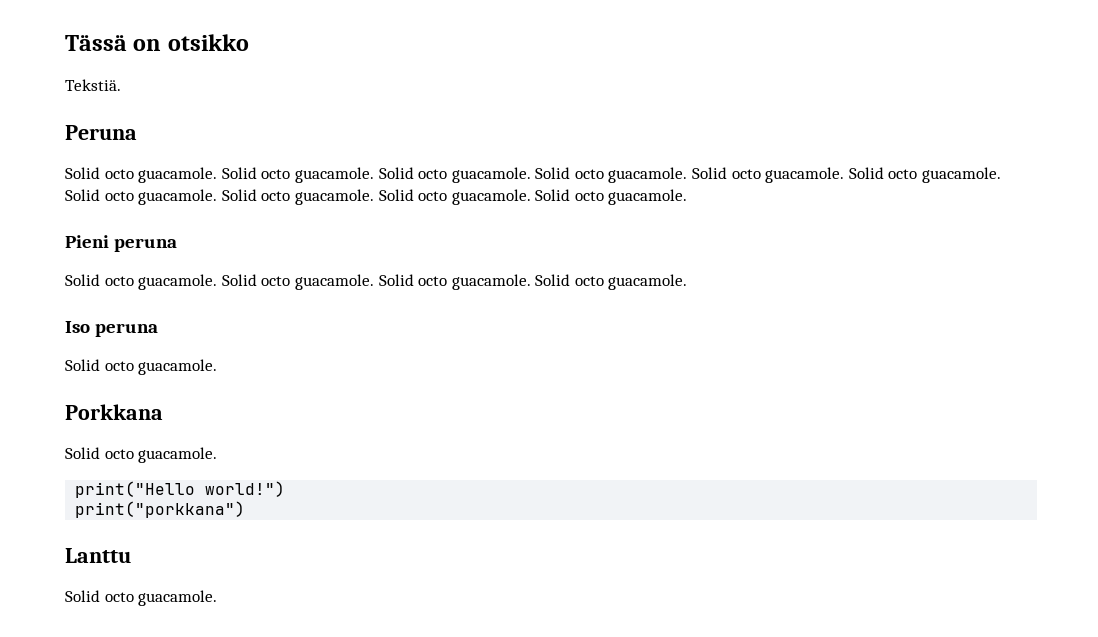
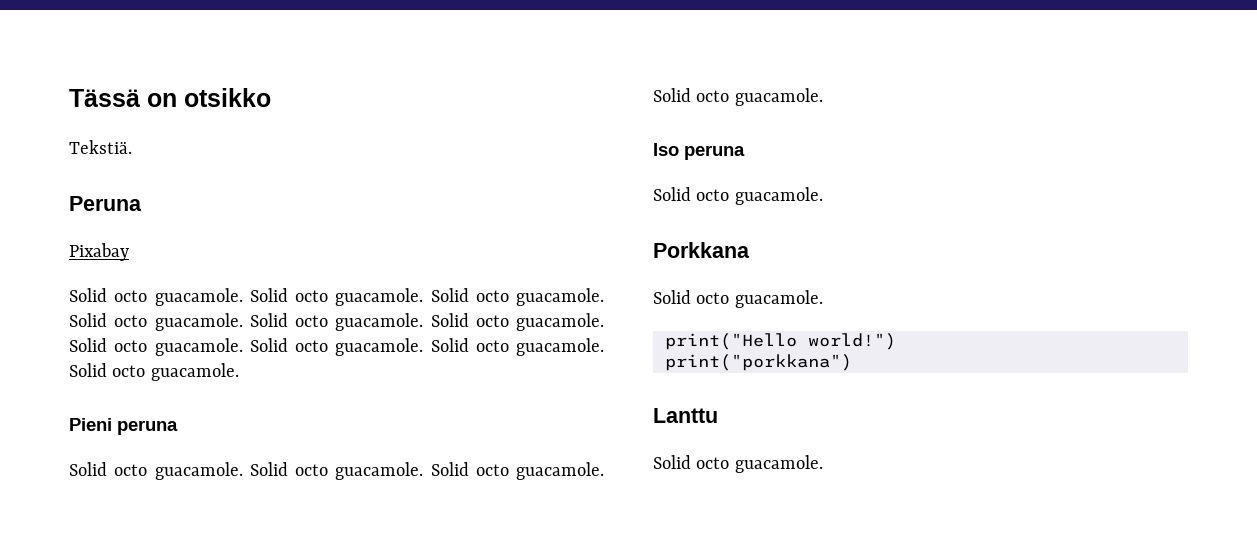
+ Pixabay

